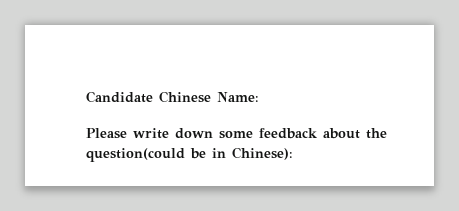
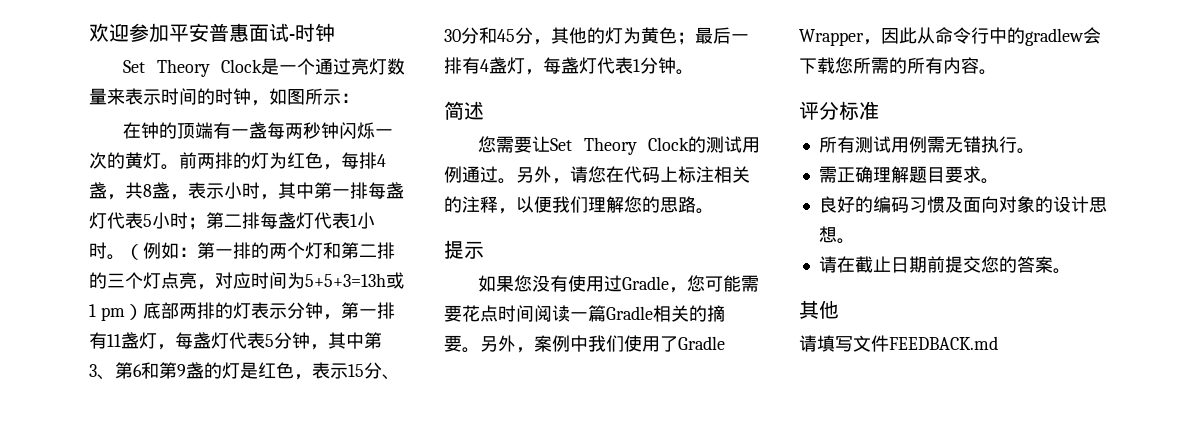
- Candidate Chinese Name:
- Please write down some feedback about the question(could be in Chinese):
+ 欢迎参加平安普惠面试-时钟
+ Set Theory Clock是一个通过亮灯数量来表示时间的时钟，如图所示：
+ 在钟的顶端有一盏每两秒钟闪烁一次的黄灯。前两排的灯为红色，每排4盏，共8盏，表示小时，其中第一排每盏灯代表5小时；第二排每盏灯代表1小时。（例如：第一排的两个灯和第二排的三个灯点亮，对应时间为5+5+3=13h或1 pm）底部两排的灯表示分钟，第一排有11盏灯，每盏灯代表5分钟，其中第3、第6和第9盏的灯是红色，表示15分、30分和45分，其他的灯为黄色；最后一排有4盏灯，每盏灯代表1分钟。
+ 简述
+ 您需要让Set Theory Clock的测试用例通过。另外，请您在代码上标注相关的注释，以便我们理解您的思路。
+ 提示
+ 如果您没有使用过Gradle，您可能需要花点时间阅读一篇Gradle相关的摘要。另外，案例中我们使用了Gradle Wrapper，因此从命令行中的gradlew会下载您所需的所有内容。
+ 评分标准
+ 所有测试用例需无错执行。
+ 需正确理解题目要求。
+ 良好的编码习惯及面向对象的设计思想。
+ 请在截止日期前提交您的答案。
+ 其他
+ 请填写文件FEEDBACK.md

